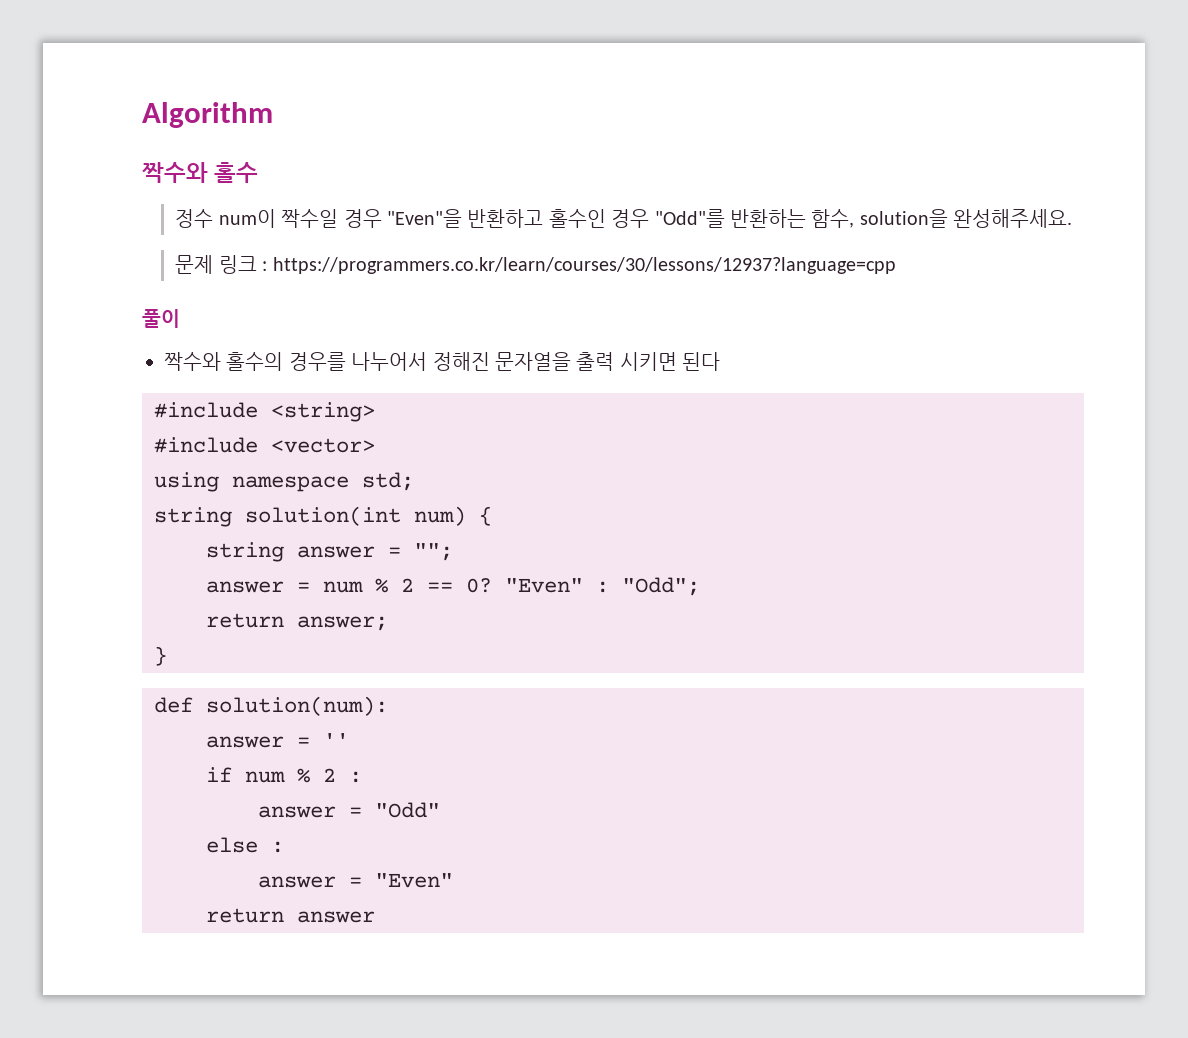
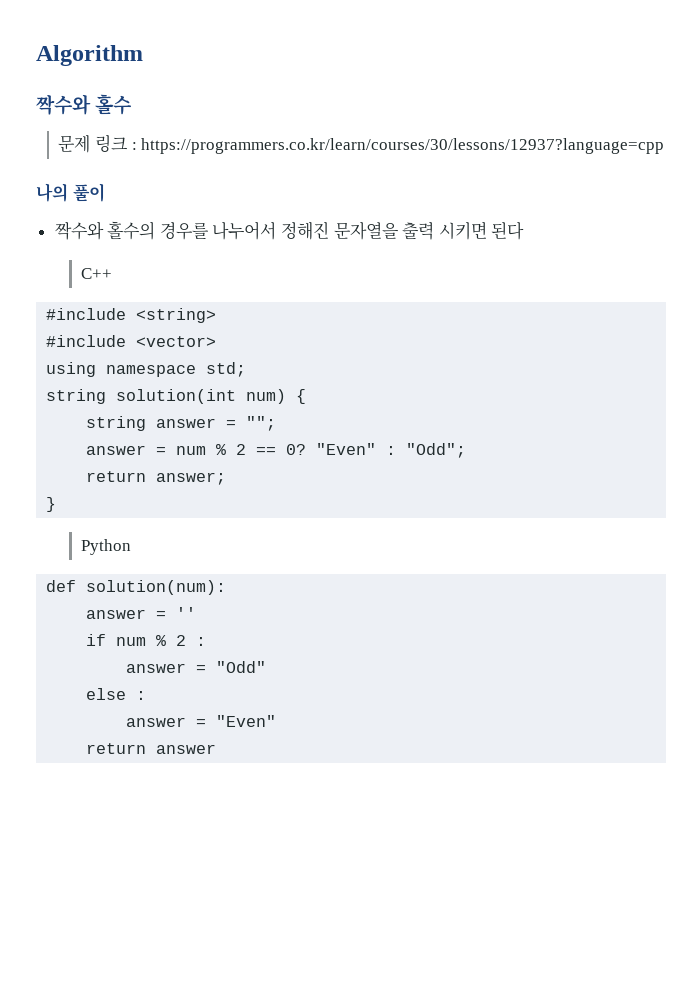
- 정수 num이 짝수일 경우 "Even"을 반환하고 홀수인 경우 "Odd"를 반환하는 함수, solution을 완성해주세요.
- 풀이
+ 나의 풀이
+ C++
+ Python

